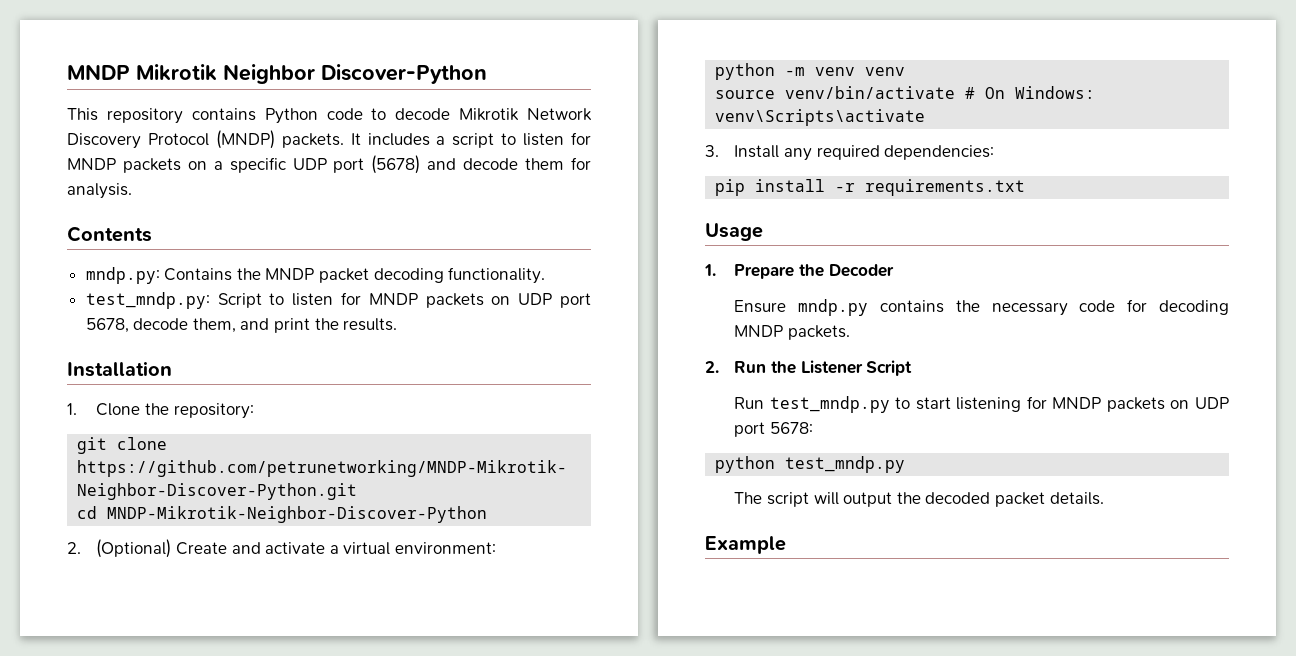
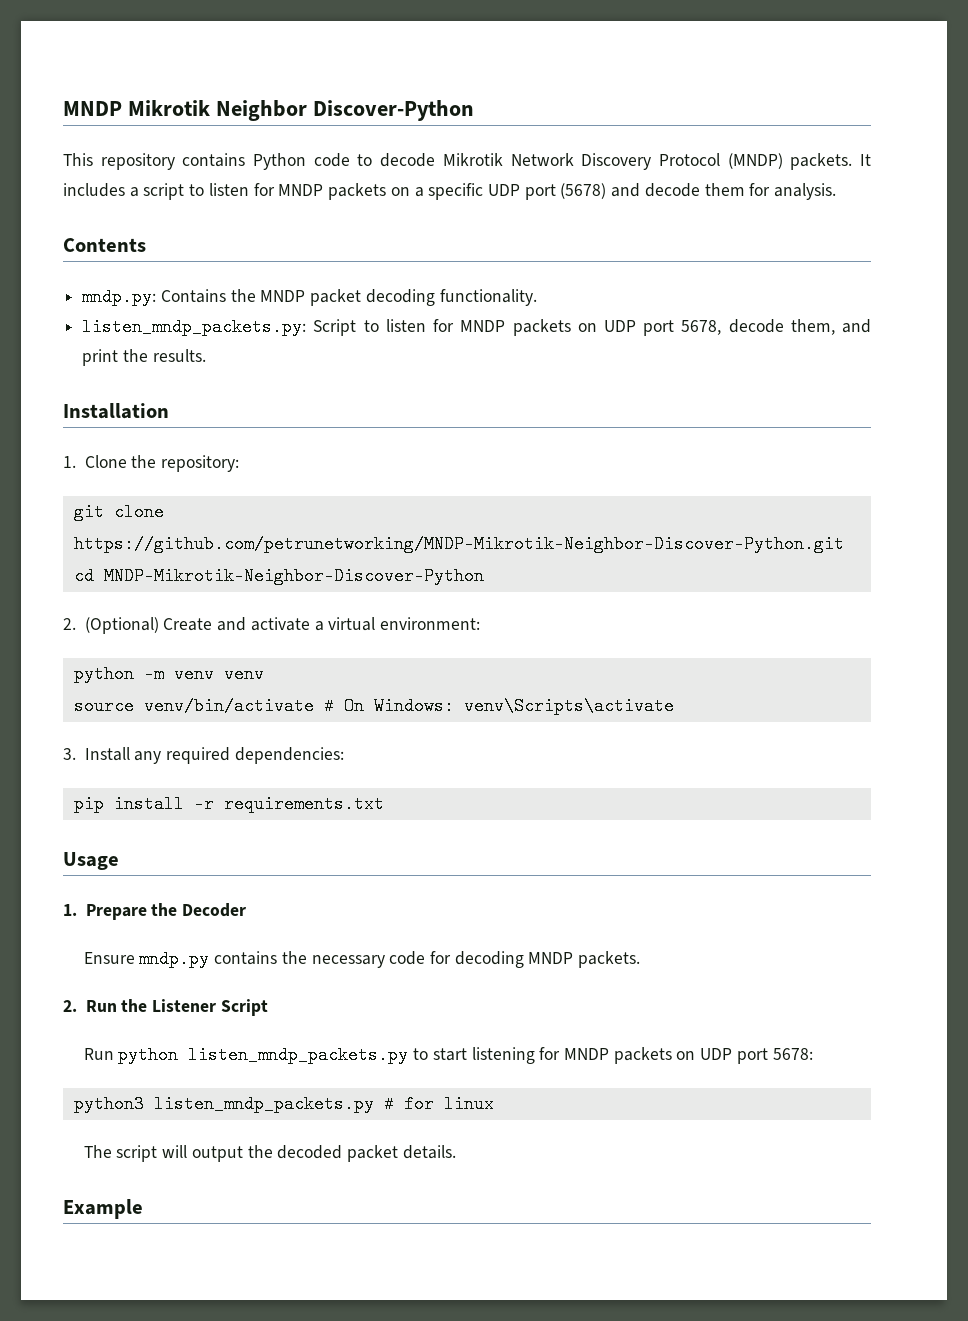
- test_mndp.py: Script to listen for MNDP packets on UDP port 5678, decode them, and print the results.
+ listen_mndp_packets.py: Script to listen for MNDP packets on UDP port 5678, decode them, and print the results.
- Run test_mndp.py to start listening for MNDP packets on UDP port 5678:
+ Run python listen_mndp_packets.py to start listening for MNDP packets on UDP port 5678:
- python test_mndp.py
+ python3 listen_mndp_packets.py # for linux

